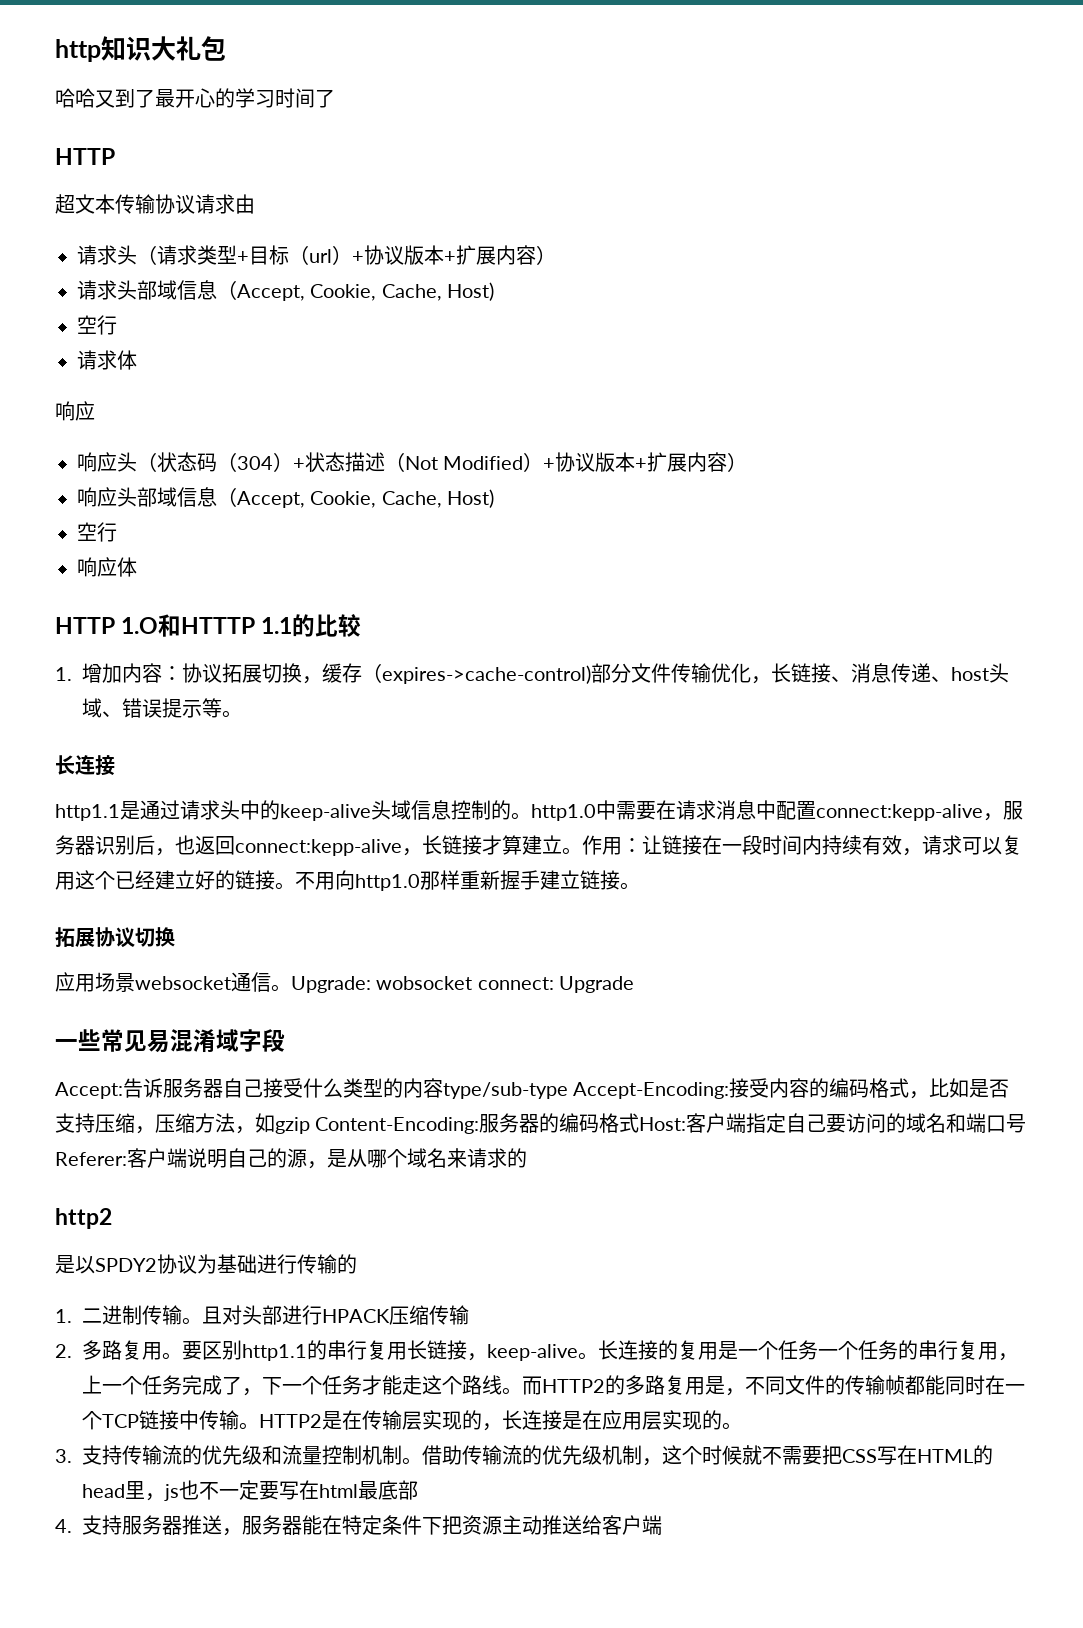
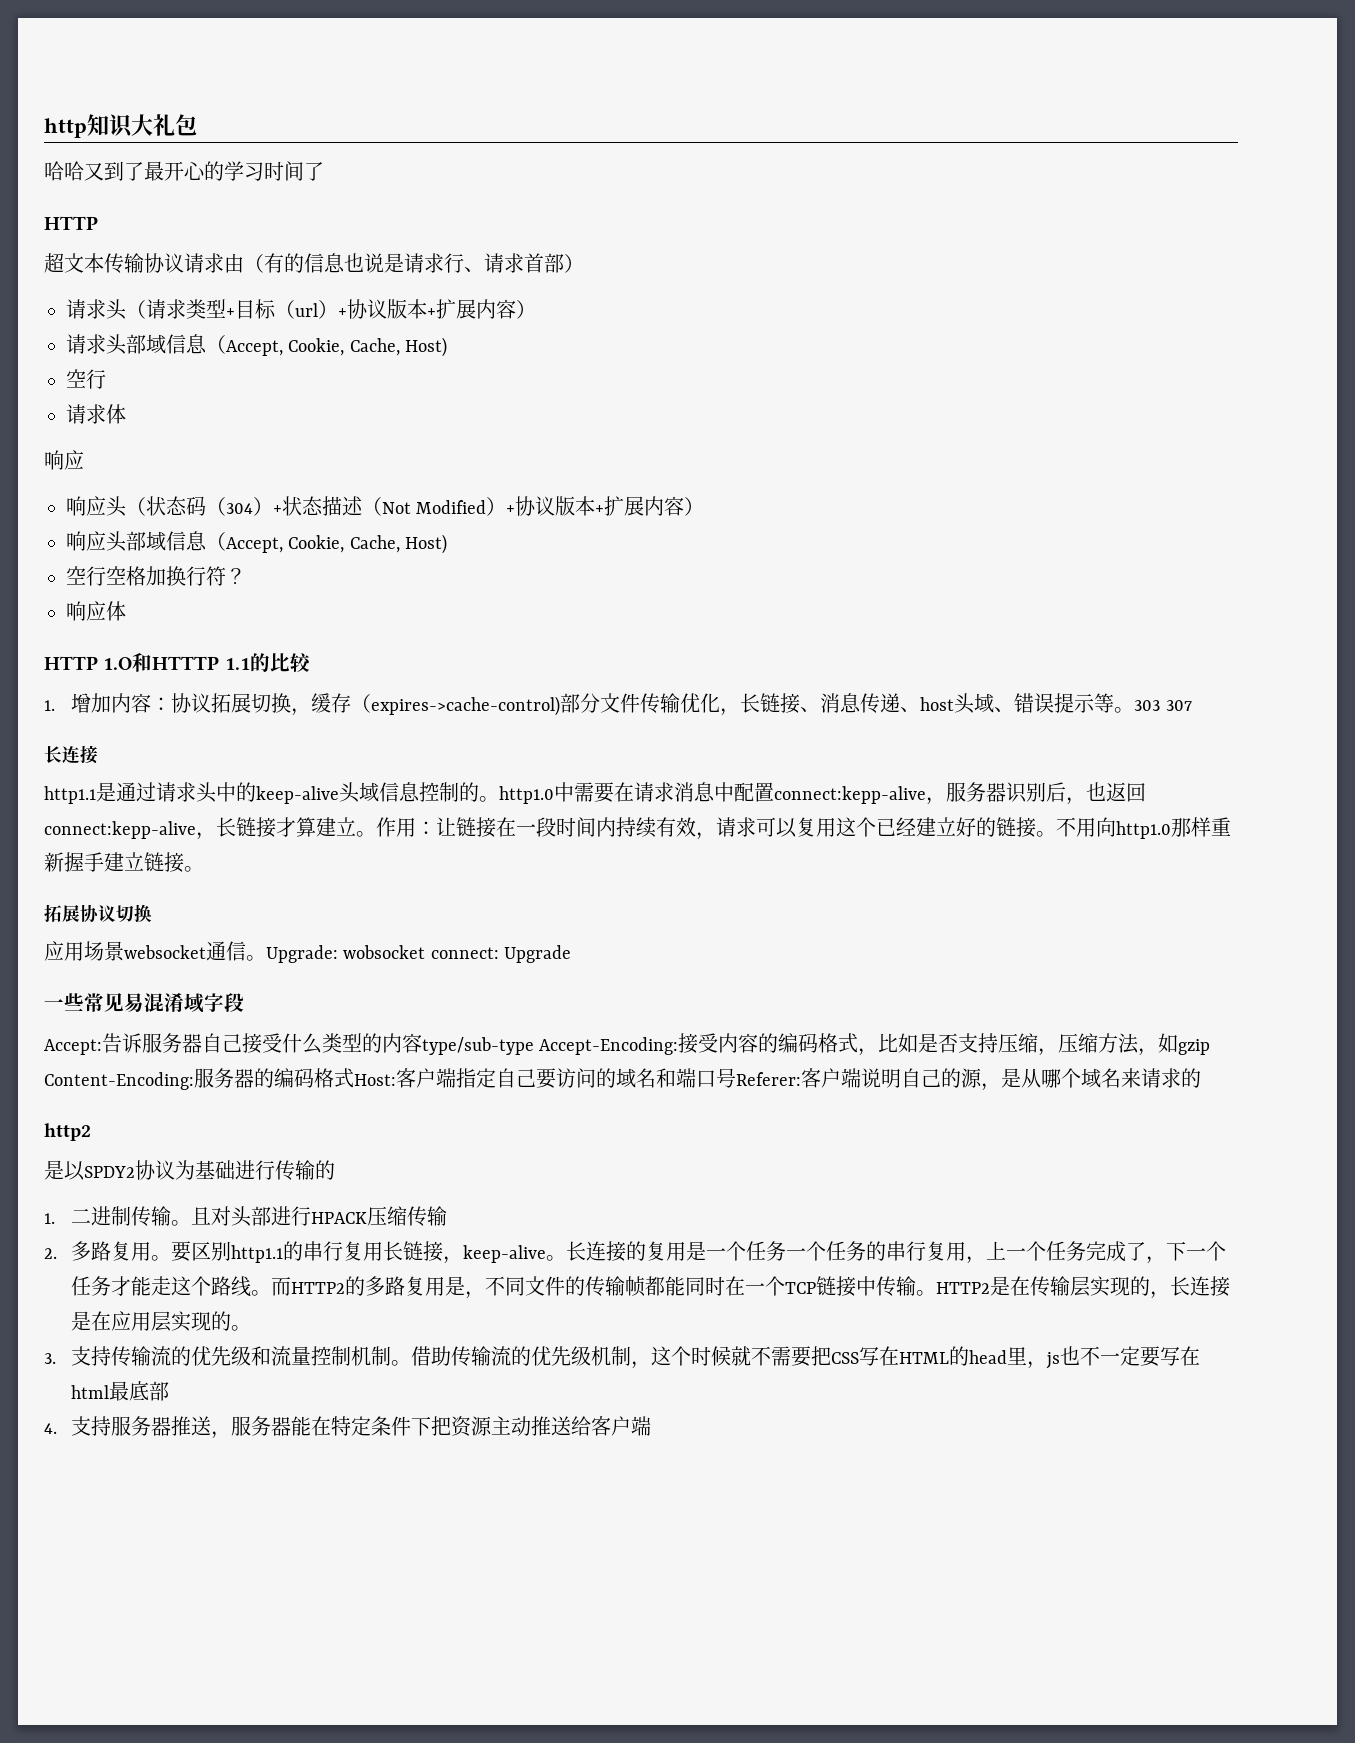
- 超文本传输协议请求由
+ 超文本传输协议请求由（有的信息也说是请求行、请求首部）
  响应头部域信息（Accept, Cookie, Cache, Host)
- 空行
+ 空行空格加换行符？
+ 303 307

